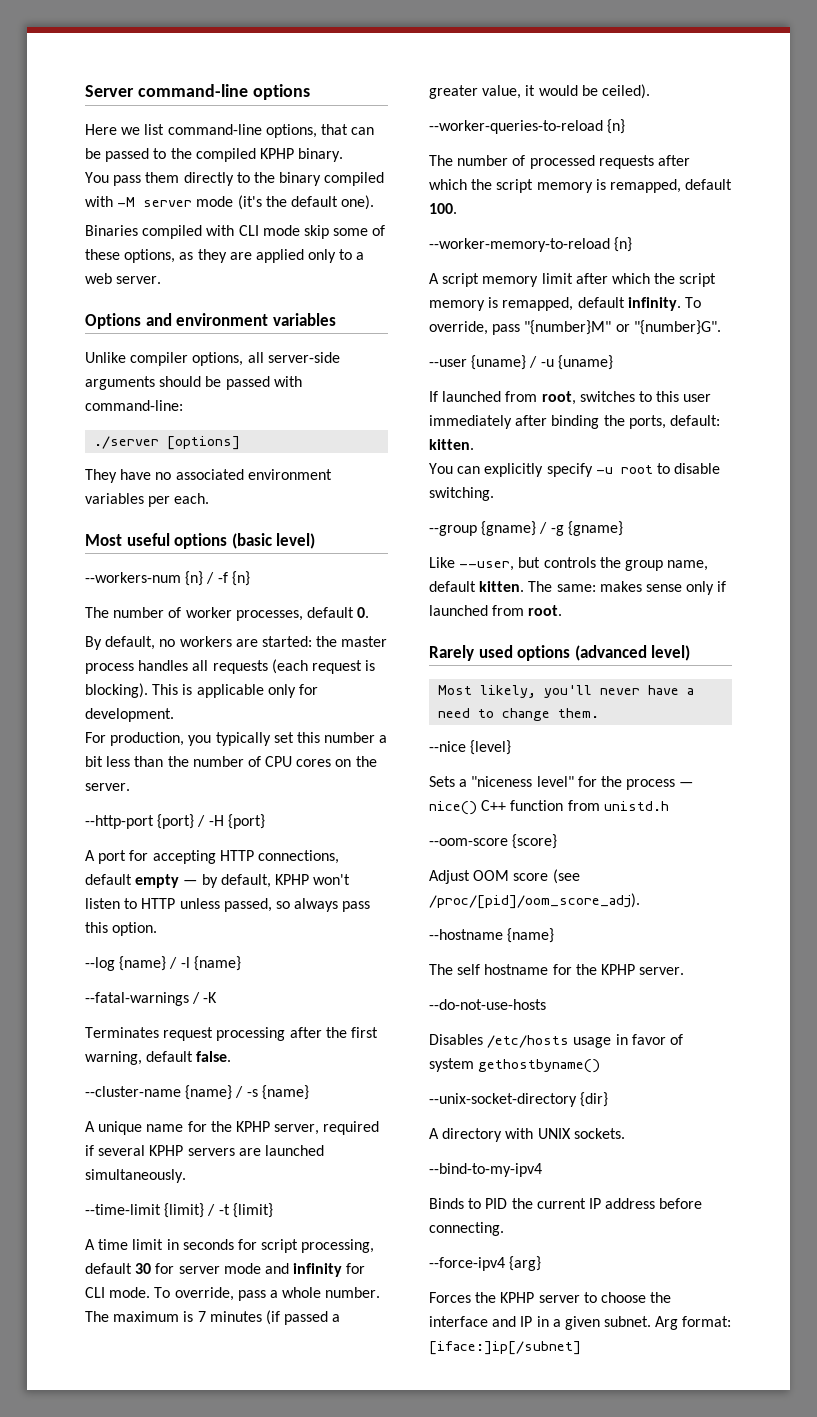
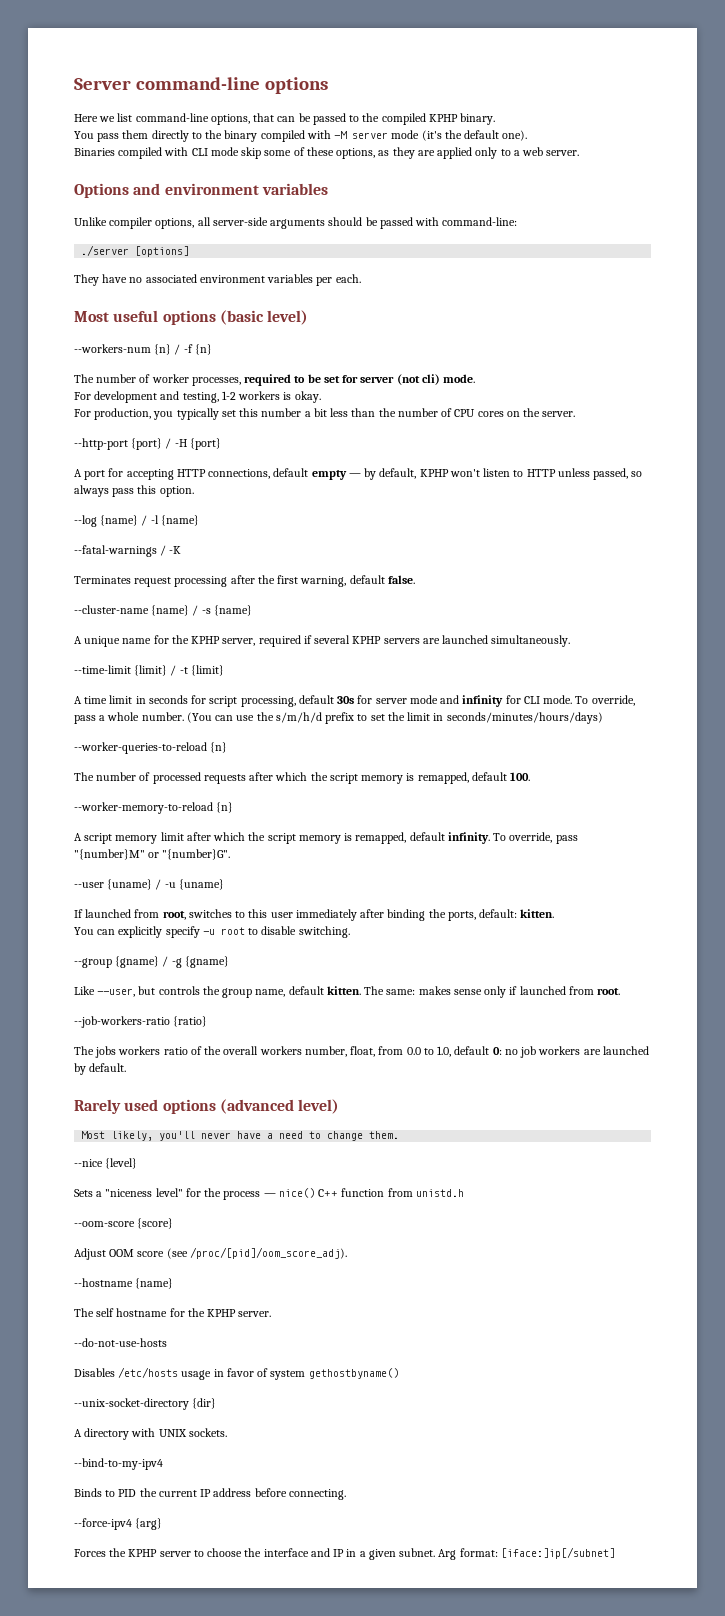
- The number of worker processes, default 0.
- By default, no workers are started: the master process handles all requests (each request is blocking). This is applicable only for development.
+ The number of worker processes, required to be set for server (not cli) mode.
+ For development and testing, 1-2 workers is okay.
- A time limit in seconds for script processing, default 30 for server mode and infinity for CLI mode.
+ A time limit in seconds for script processing, default 30s for server mode and infinity for CLI mode.
- The maximum is 7 minutes (if passed a greater value, it would be ceiled).
+ (You can use the s/m/h/d prefix to set the limit in seconds/minutes/hours/days)
+ --job-workers-ratio {ratio}
+ The jobs workers ratio of the overall workers number, float, from 0.0 to 1.0, default 0: no job workers are launched by default.

